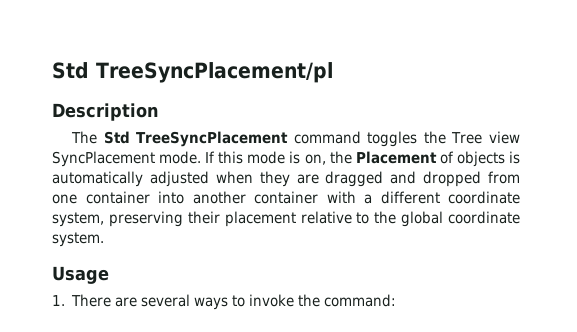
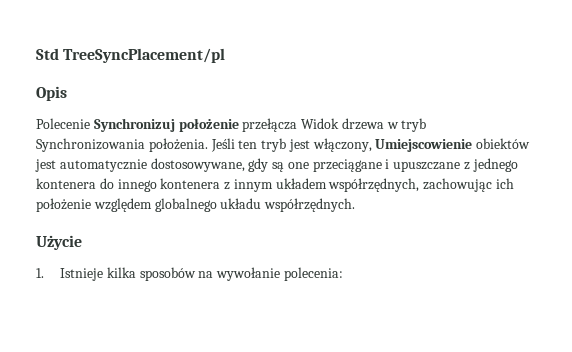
- Description
- The Std TreeSyncPlacement command toggles the Tree view SyncPlacement mode. If this mode is on, the Placement of objects is automatically adjusted when they are dragged and dropped from one container into another container with a different coordinate system, preserving their placement relative to the global coordinate system.
- Usage
- 1. There are several ways to invoke the command:
+ Opis
+ Polecenie Synchronizuj położenie przełącza Widok drzewa w tryb Synchronizowania położenia. Jeśli ten tryb jest włączony, Umiejscowienie obiektów jest automatycznie dostosowywane, gdy są one przeciągane i upuszczane z jednego kontenera do innego kontenera z innym układem współrzędnych, zachowując ich położenie względem globalnego układu współrzędnych.
+ Użycie
+ 1. Istnieje kilka sposobów na wywołanie polecenia:

